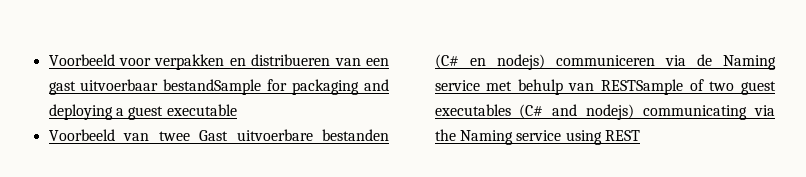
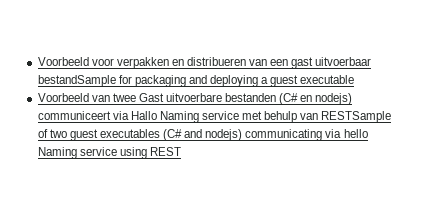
- Voorbeeld van twee Gast uitvoerbare bestanden (C# en nodejs) communiceren via de Naming service met behulp van RESTSample of two guest executables (C# and nodejs) communicating via the Naming service using REST
+ Voorbeeld van twee Gast uitvoerbare bestanden (C# en nodejs) communiceert via Hallo Naming service met behulp van RESTSample of two guest executables (C# and nodejs) communicating via hello Naming service using REST

